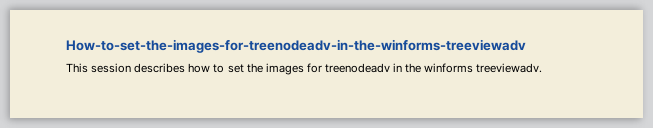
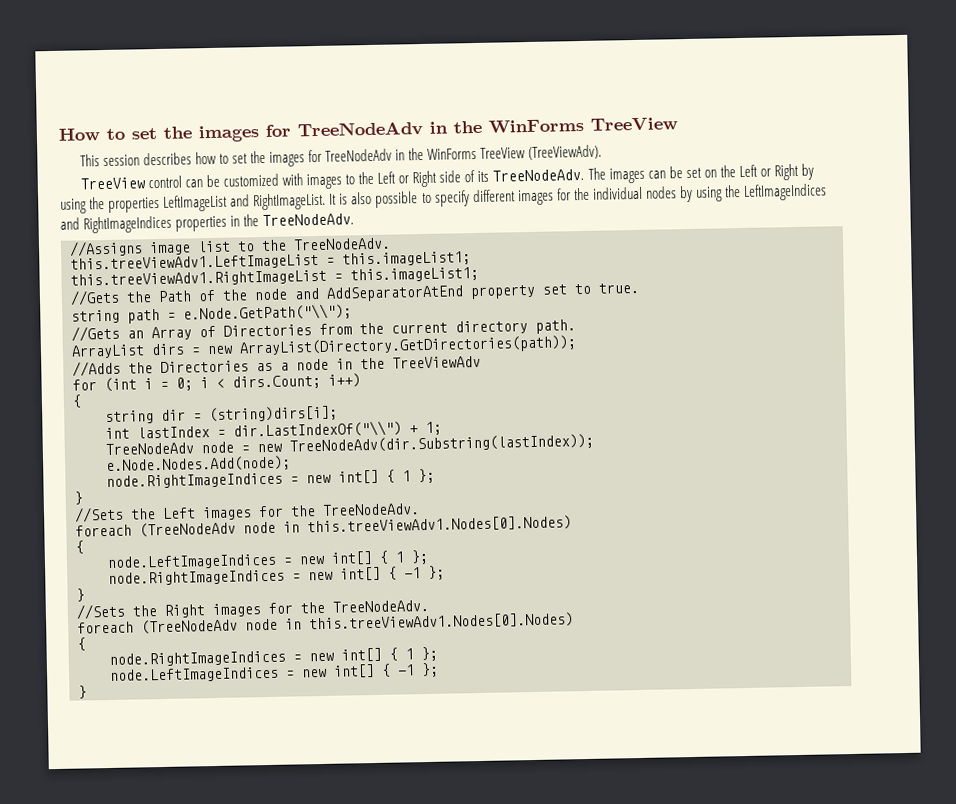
- How-to-set-the-images-for-treenodeadv-in-the-winforms-treeviewadv
+ How to set the images for TreeNodeAdv in the WinForms TreeView
- This session describes how to set the images for treenodeadv in the winforms treeviewadv.
+ This session describes how to set the images for TreeNodeAdv in the WinForms TreeView (TreeViewAdv).
+ TreeView control can be customized with images to the Left or Right side of its TreeNodeAdv. The images can be set on the Left or Right by using the properties LeftImageList and RightImageList. It is also possible to specify different images for the individual nodes by using the LeftImageIndices and RightImageIndices properties in the TreeNodeAdv.
+ //Assigns image list to the TreeNodeAdv.
+ this.treeViewAdv1.LeftImageList = this.imageList1;
+ this.treeViewAdv1.RightImageList = this.imageList1;
+ //Gets the Path of the node and AddSeparatorAtEnd property set to true.
+ string path = e.Node.GetPath("\\");
+ //Gets an Array of Directories from the current directory path.
+ ArrayList dirs = new ArrayList(Directory.GetDirectories(path));
+ //Adds the Directories as a node in the TreeViewAdv
+ for (int i = 0; i < dirs.Count; i++)
+ {
+ string dir = (string)dirs[i];
+ int lastIndex = dir.LastIndexOf("\\") + 1;
+ TreeNodeAdv node = new TreeNodeAdv(dir.Substring(lastIndex));
+ e.Node.Nodes.Add(node);
+ node.RightImageIndices = new int[] { 1 };
+ }
+ //Sets the Left images for the TreeNodeAdv.
+ foreach (TreeNodeAdv node in this.treeViewAdv1.Nodes[0].Nodes)
+ {
+ node.LeftImageIndices = new int[] { 1 };
+ node.RightImageIndices = new int[] { -1 };
+ }
+ //Sets the Right images for the TreeNodeAdv.
+ foreach (TreeNodeAdv node in this.treeViewAdv1.Nodes[0].Nodes)
+ {
+ node.RightImageIndices = new int[] { 1 };
+ node.LeftImageIndices = new int[] { -1 };
+ }

